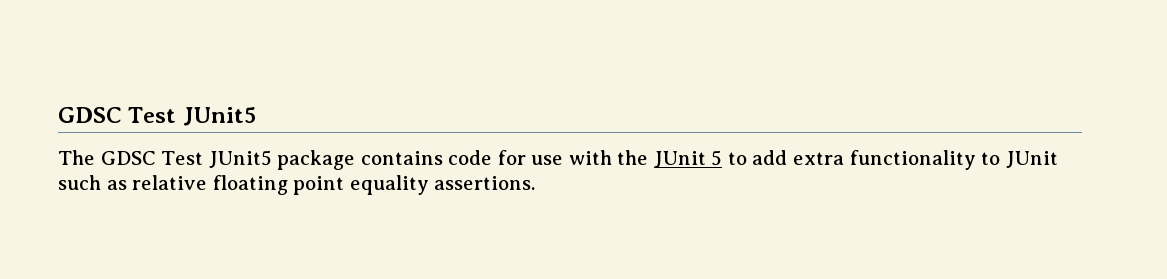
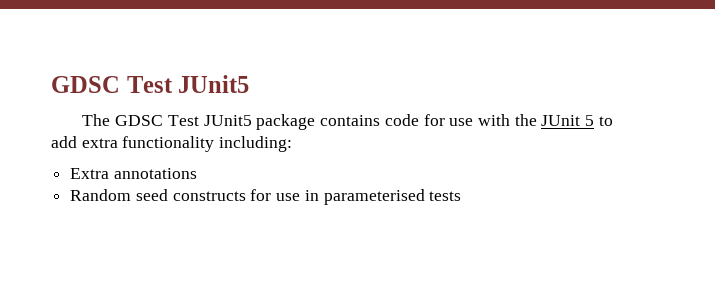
- The GDSC Test JUnit5 package contains code for use with the JUnit 5 to add extra functionality to JUnit such as relative floating point equality assertions.
+ The GDSC Test JUnit5 package contains code for use with the JUnit 5 to add extra functionality including:
+ Extra annotations
+ Random seed constructs for use in parameterised tests

